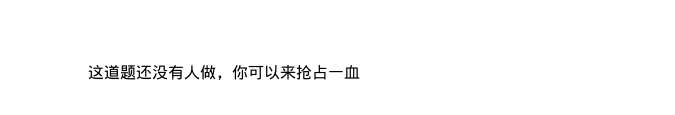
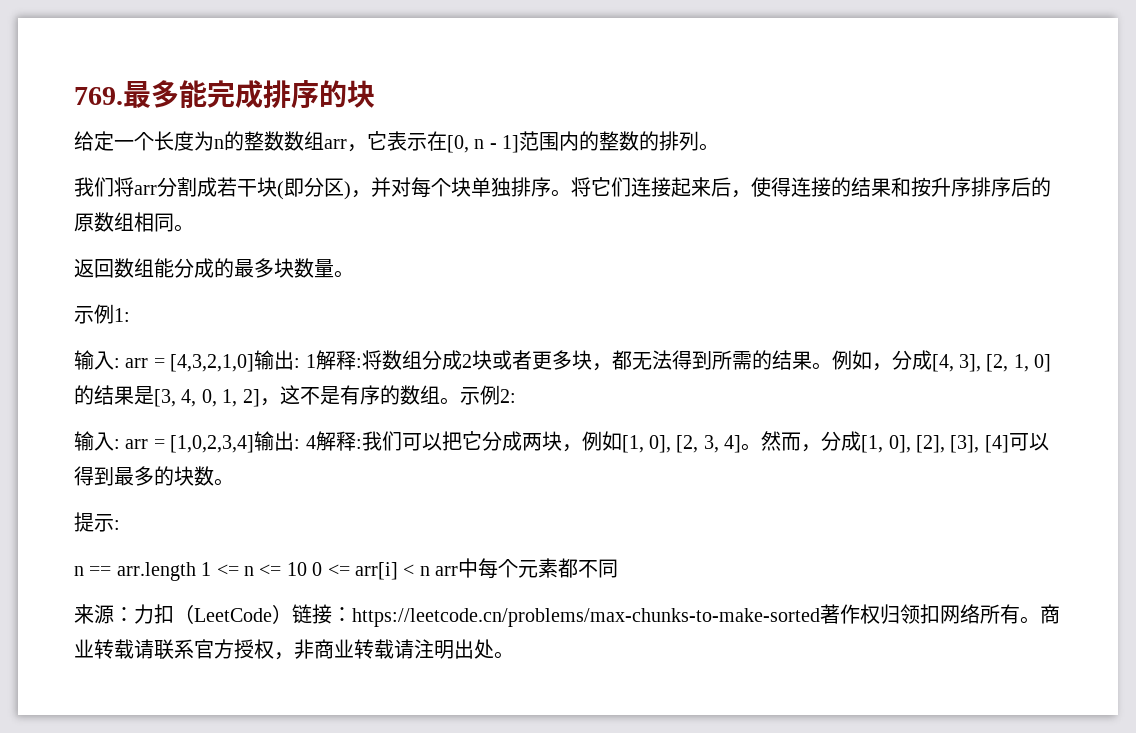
- 这道题还没有人做，你可以来抢占一血
+ 769.最多能完成排序的块
+ 给定一个长度为n的整数数组arr，它表示在[0, n - 1]范围内的整数的排列。
+ 我们将arr分割成若干块(即分区)，并对每个块单独排序。将它们连接起来后，使得连接的结果和按升序排序后的原数组相同。
+ 返回数组能分成的最多块数量。
+ 示例1:
+ 输入: arr = [4,3,2,1,0]输出: 1解释:将数组分成2块或者更多块，都无法得到所需的结果。例如，分成[4, 3], [2, 1, 0]的结果是[3, 4, 0, 1, 2]，这不是有序的数组。示例2:
+ 输入: arr = [1,0,2,3,4]输出: 4解释:我们可以把它分成两块，例如[1, 0], [2, 3, 4]。然而，分成[1, 0], [2], [3], [4]可以得到最多的块数。
+ 提示:
+ n == arr.length 1 <= n <= 10 0 <= arr[i] < n arr中每个元素都不同
+ 来源：力扣（LeetCode）链接：https://leetcode.cn/problems/max-chunks-to-make-sorted著作权归领扣网络所有。商业转载请联系官方授权，非商业转载请注明出处。

